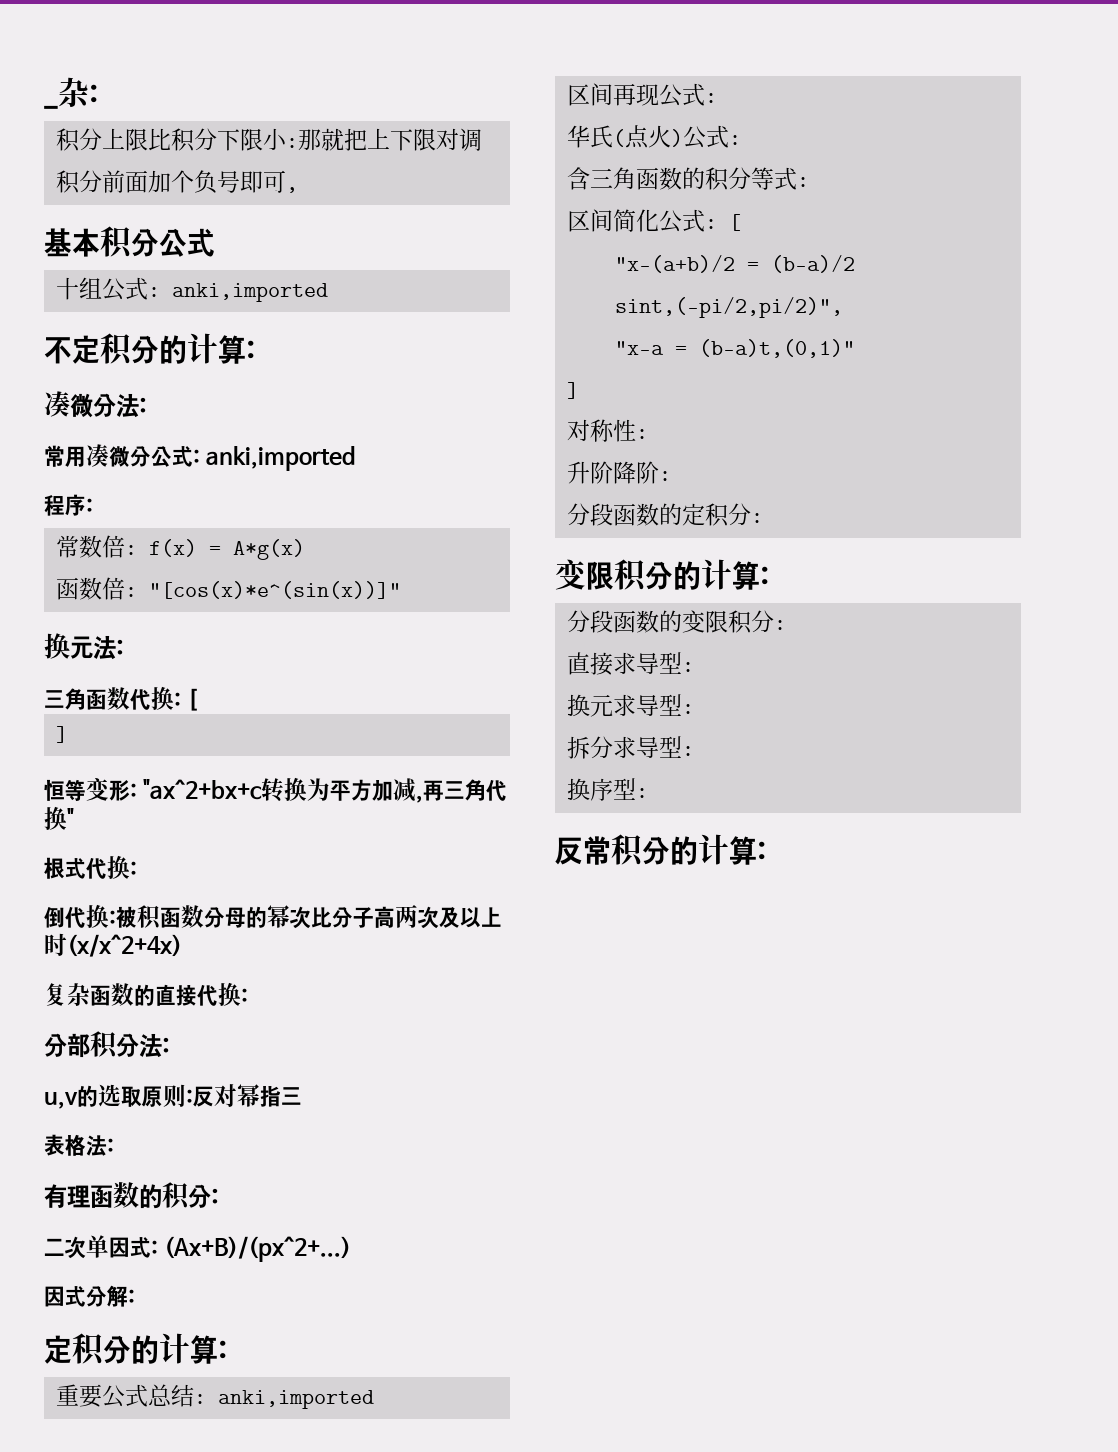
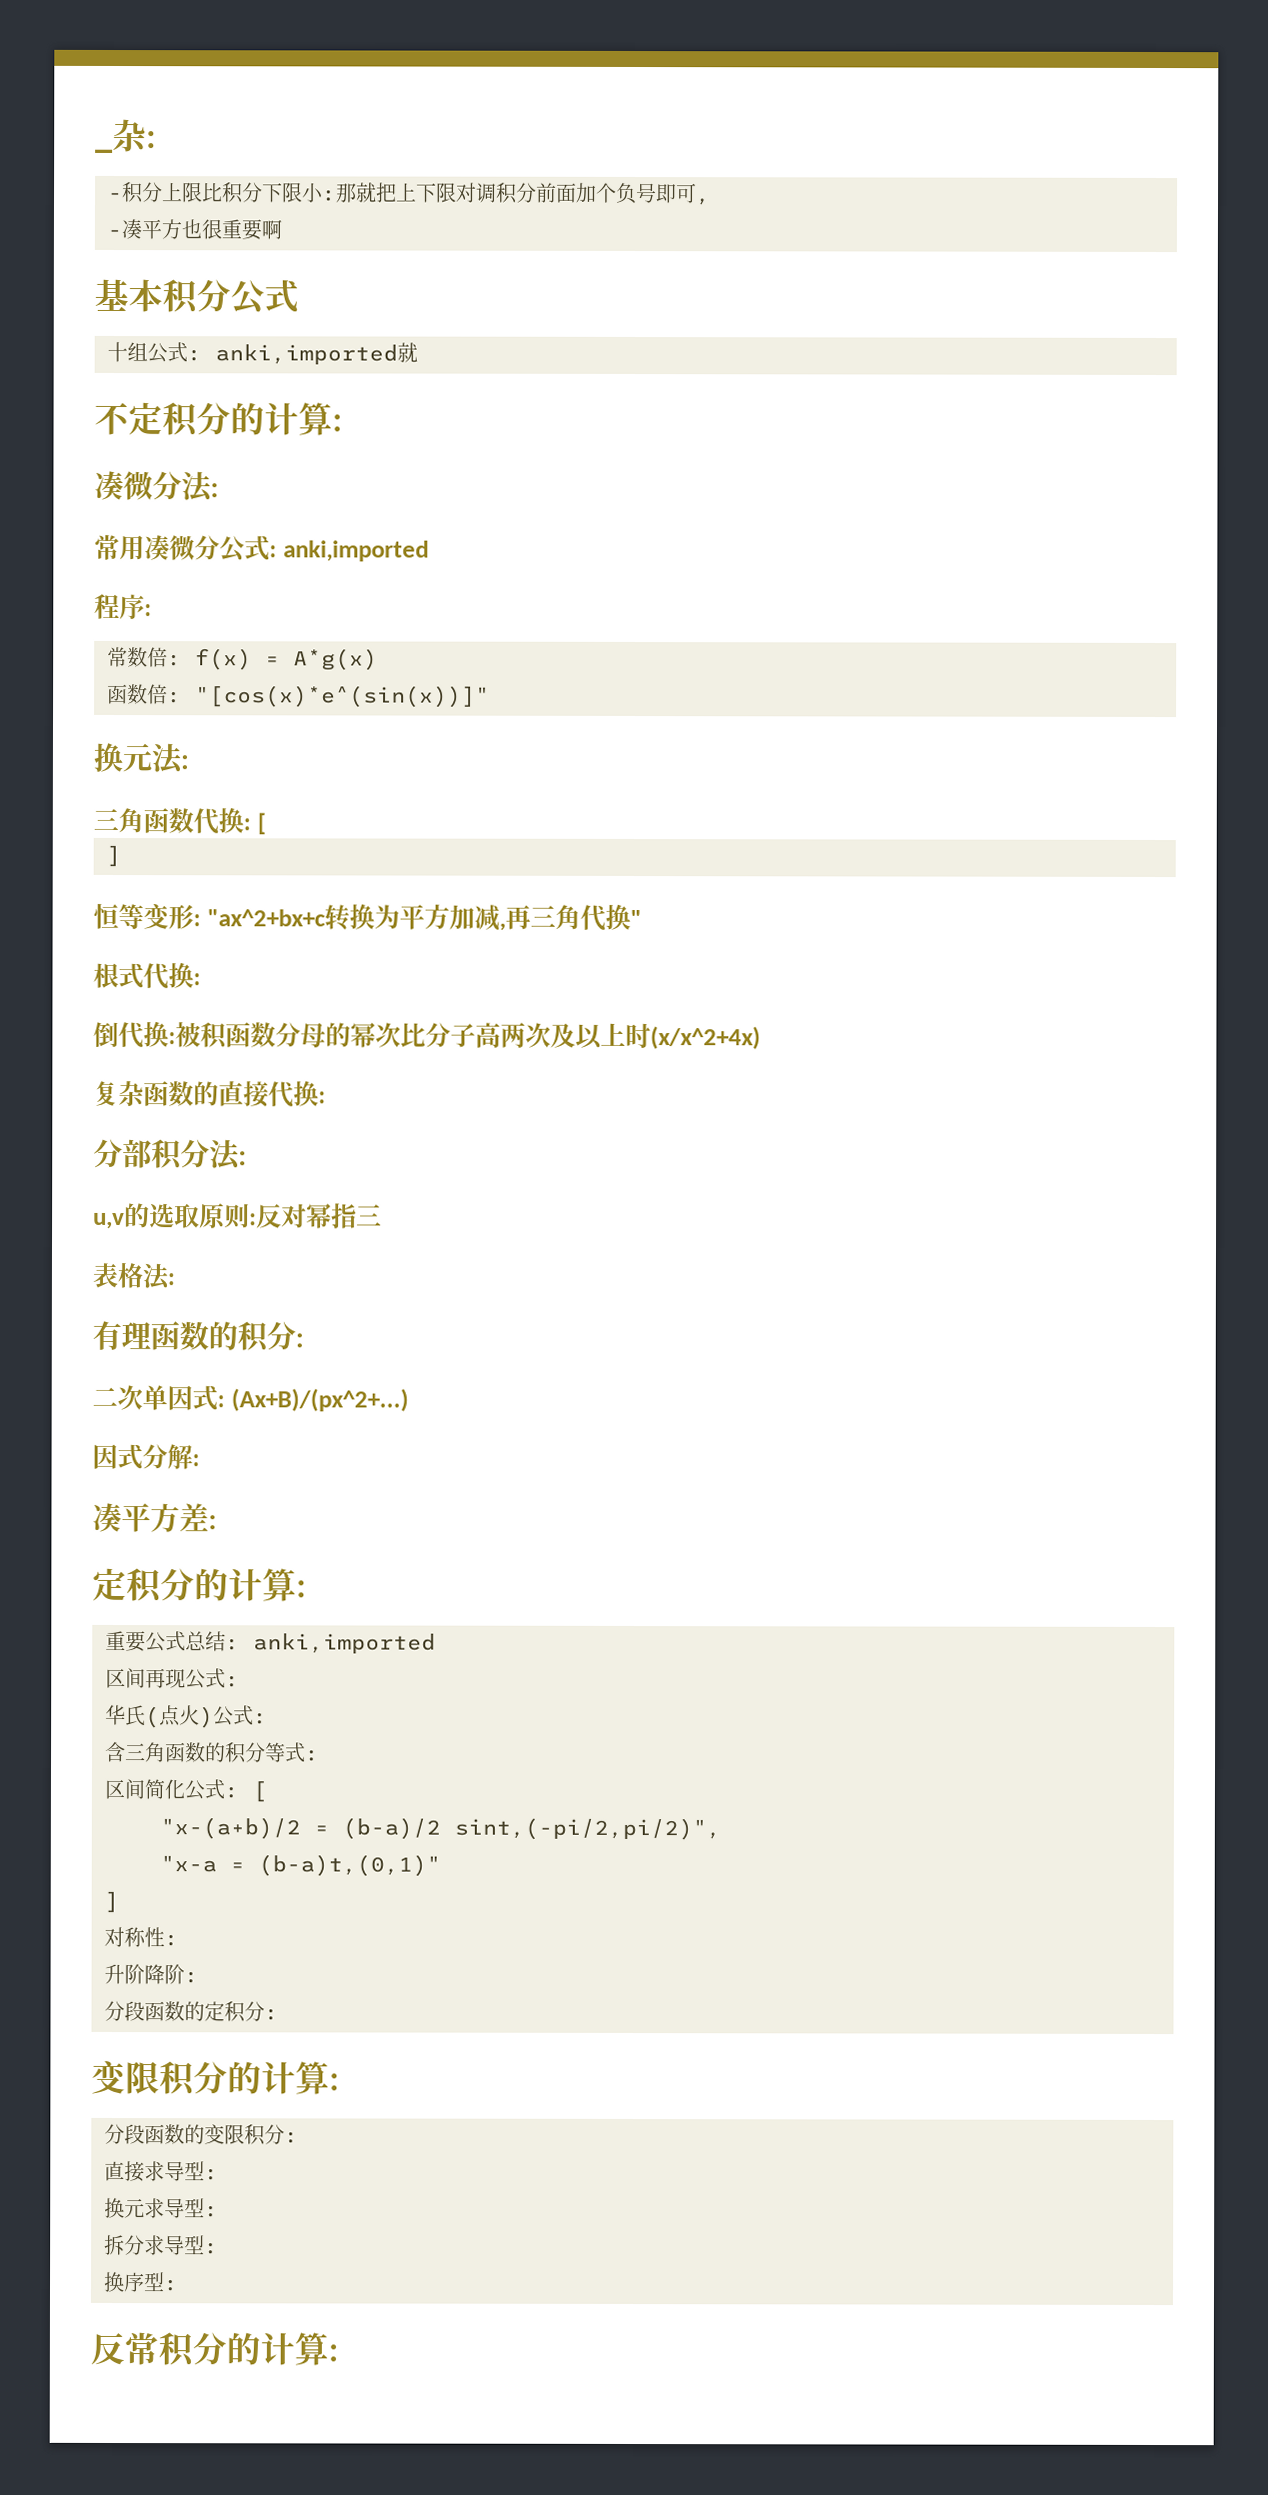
- 积分上限比积分下限小:那就把上下限对调积分前面加个负号即可,
+ -积分上限比积分下限小:那就把上下限对调积分前面加个负号即可,
+ -凑平方也很重要啊
- 十组公式: anki,imported
+ 十组公式: anki,imported就
+ 凑平方差:

